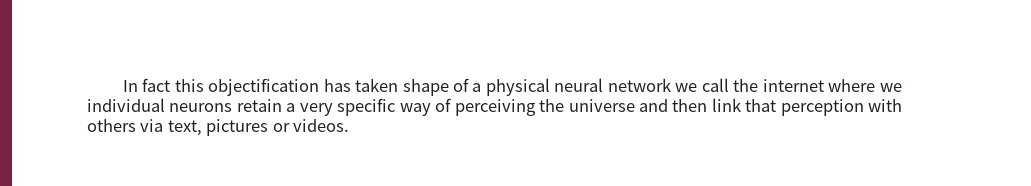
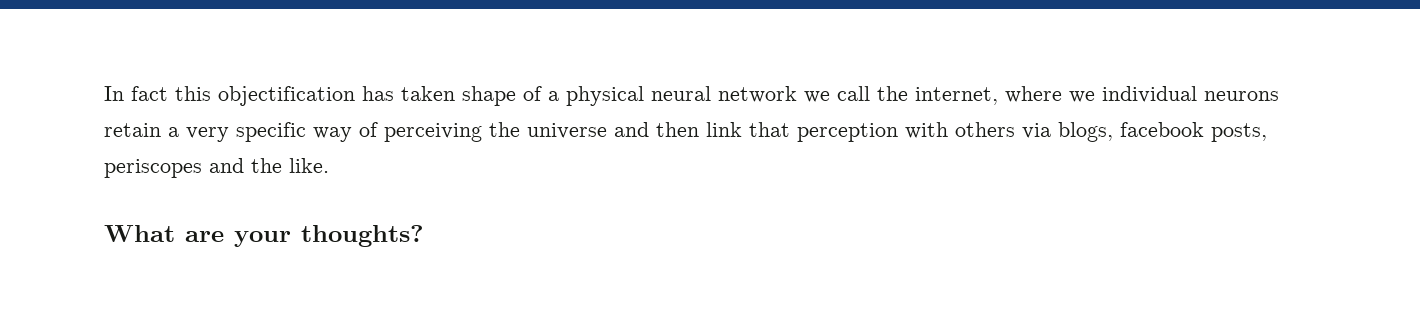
- In fact this objectification has taken shape of a physical neural network we call the internet where we individual neurons retain a very specific way of perceiving the universe and then link that perception with others via text, pictures or videos.
+ In fact this objectification has taken shape of a physical neural network we call the internet, where we individual neurons retain a very specific way of perceiving the universe and then link that perception with others via blogs, facebook posts, periscopes and the like.
+ What are your thoughts?

